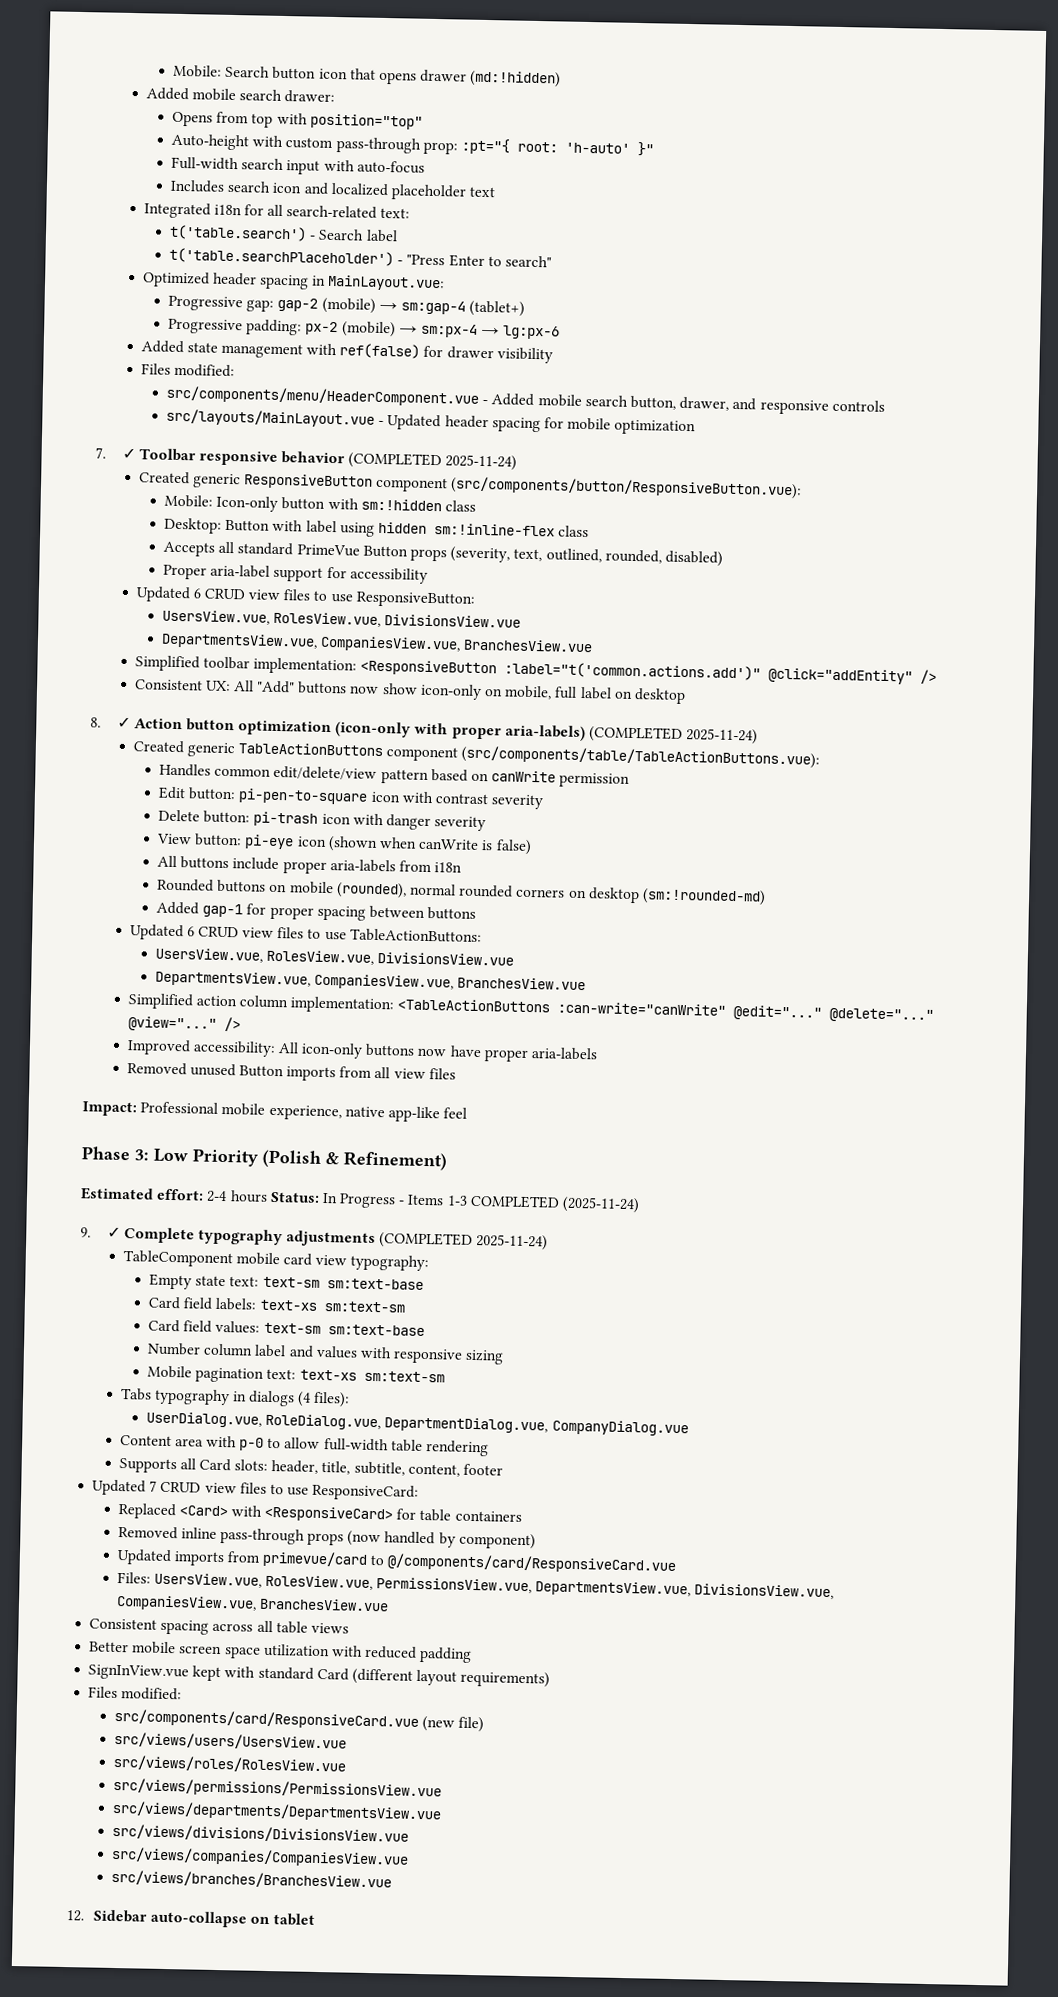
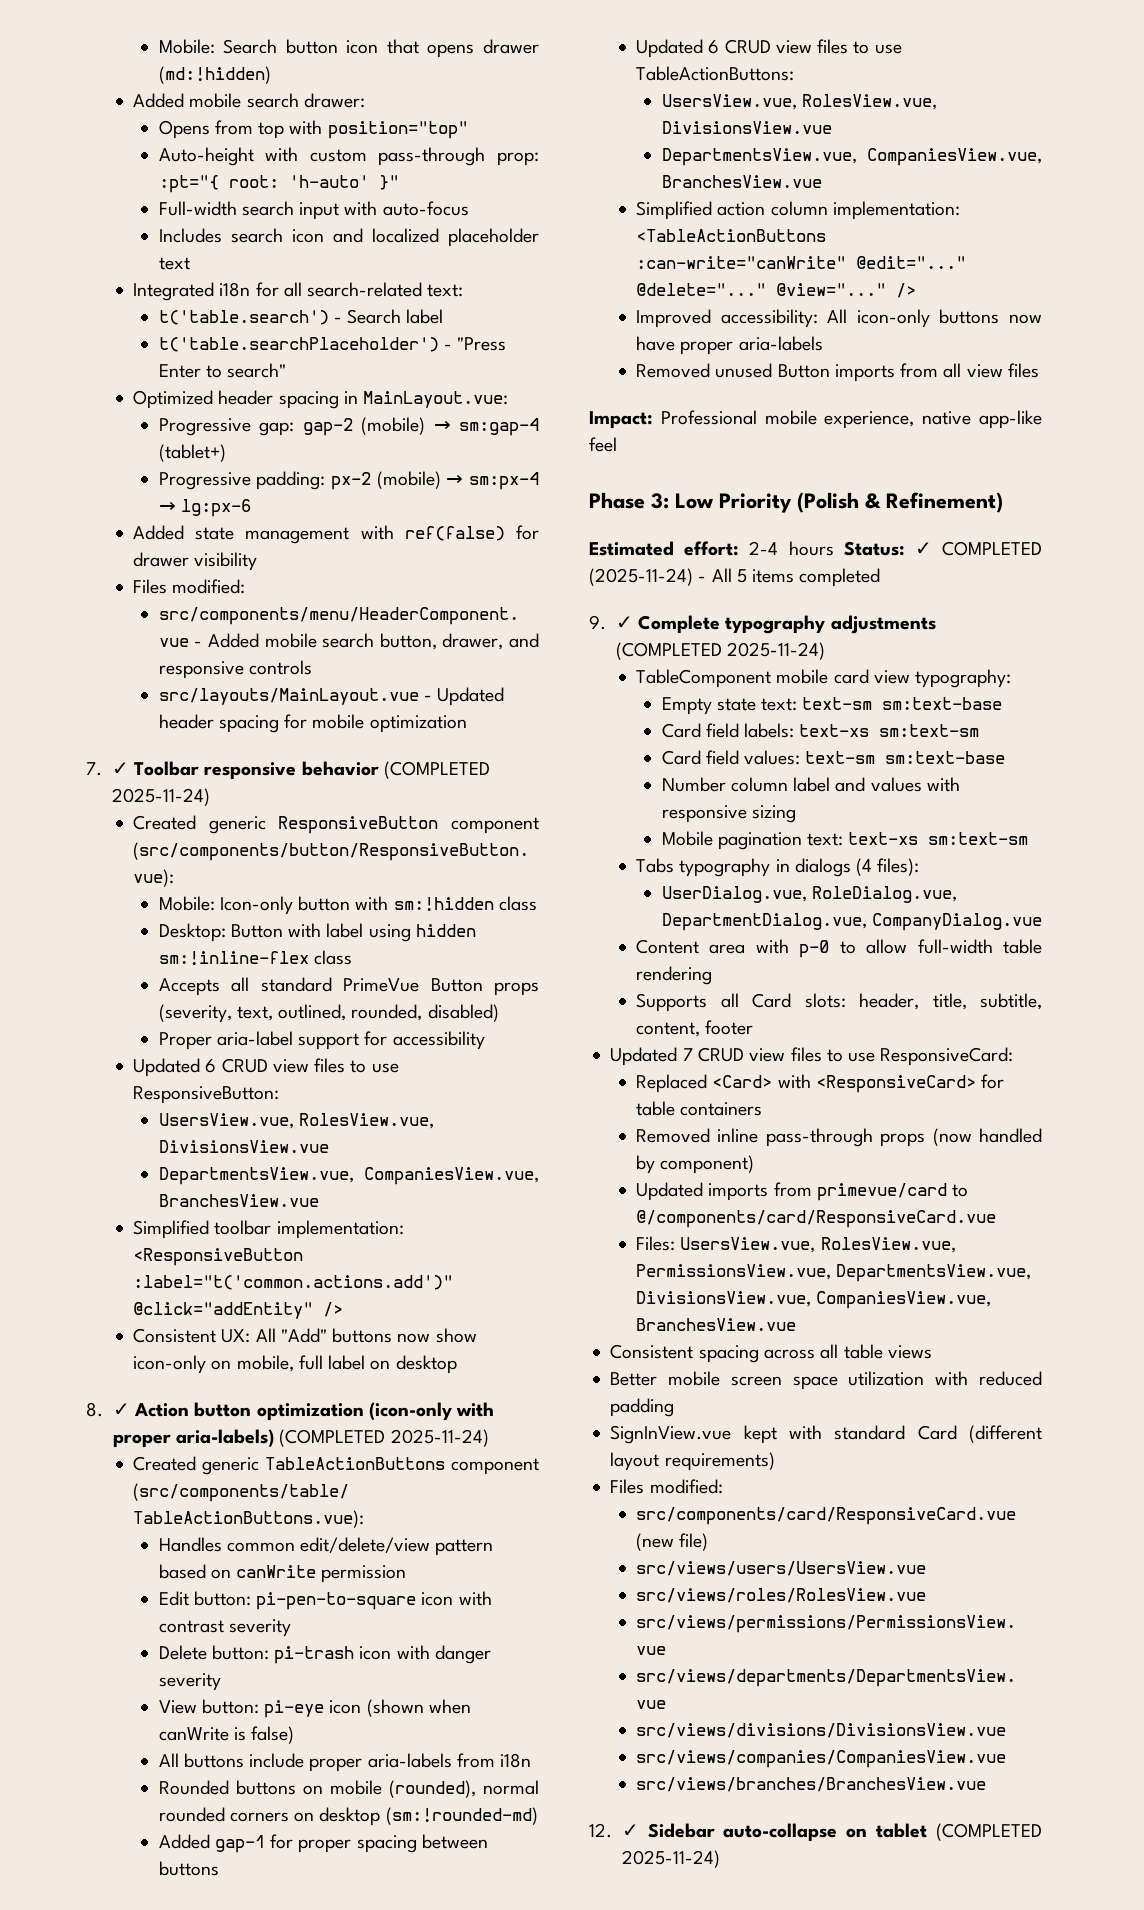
- Estimated effort: 2-4 hours Status: In Progress - Items 1-3 COMPLETED (2025-11-24)
+ Estimated effort: 2-4 hours Status: ✓ COMPLETED (2025-11-24) - All 5 items completed
- 12. Sidebar auto-collapse on tablet
+ 12. ✓ Sidebar auto-collapse on tablet (COMPLETED 2025-11-24)

